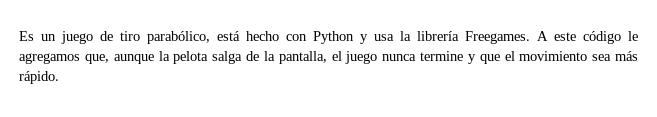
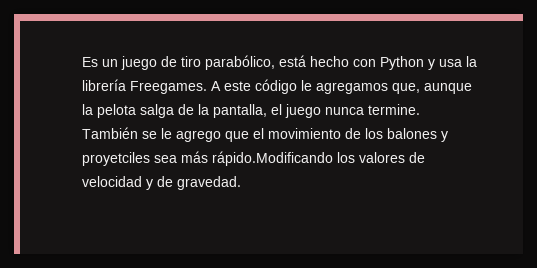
- A este código le agregamos que, aunque la pelota salga de la pantalla, el juego nunca termine y que el movimiento sea más rápido.
+ A este código le agregamos que, aunque la pelota salga de la pantalla, el juego nunca termine. También se le agrego que el movimiento de los balones y proyetciles sea más rápido.Modificando los valores de velocidad y de gravedad.

